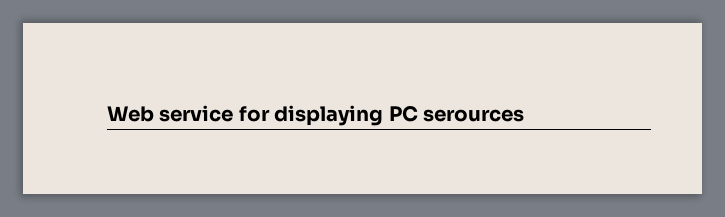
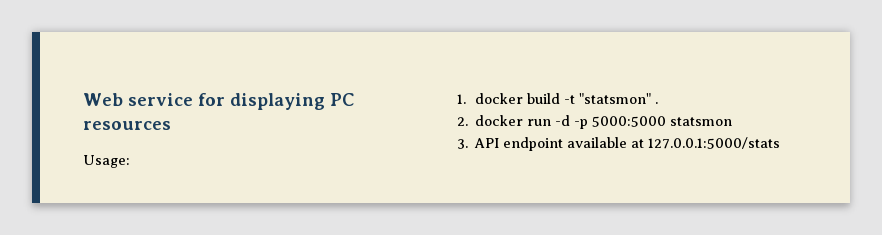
- Web service for displaying PC serources
+ Web service for displaying PC resources
+ Usage:
+ 1. docker build -t "statsmon" .
+ 2. docker run -d -p 5000:5000 statsmon
+ 3. API endpoint available at 127.0.0.1:5000/stats

